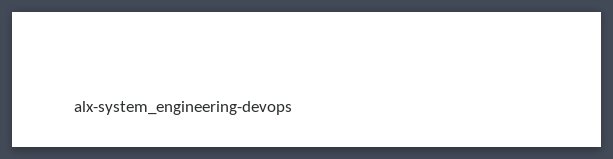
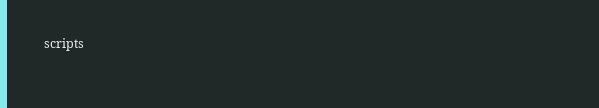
- alx-system_engineering-devops
+ scripts

